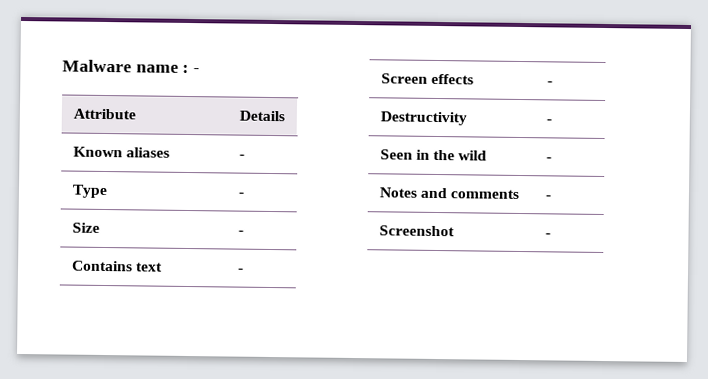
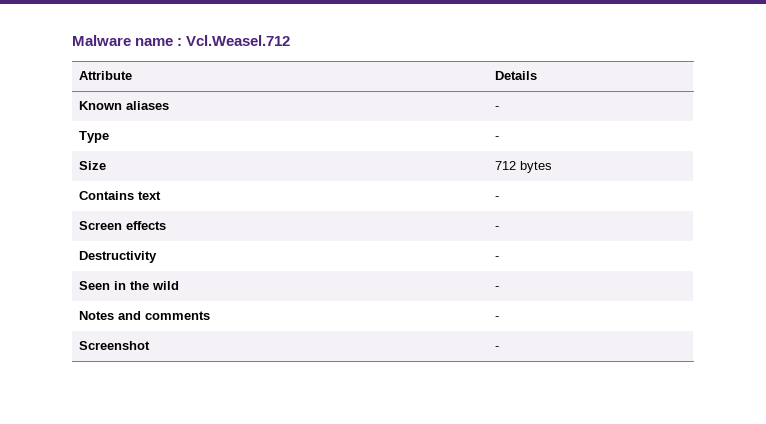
- Malware name : -
+ Malware name : Vcl.Weasel.712
- Size | -
+ Size | 712 bytes

